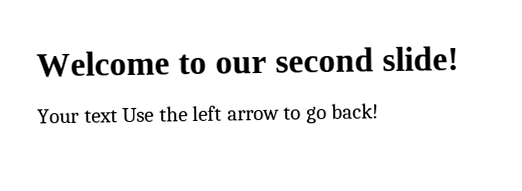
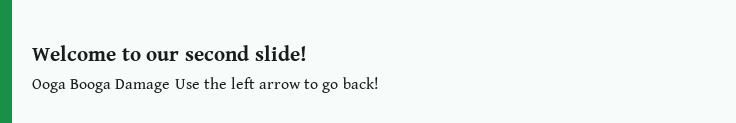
- Your text Use the left arrow to go back!
+ Ooga Booga Damage Use the left arrow to go back!

